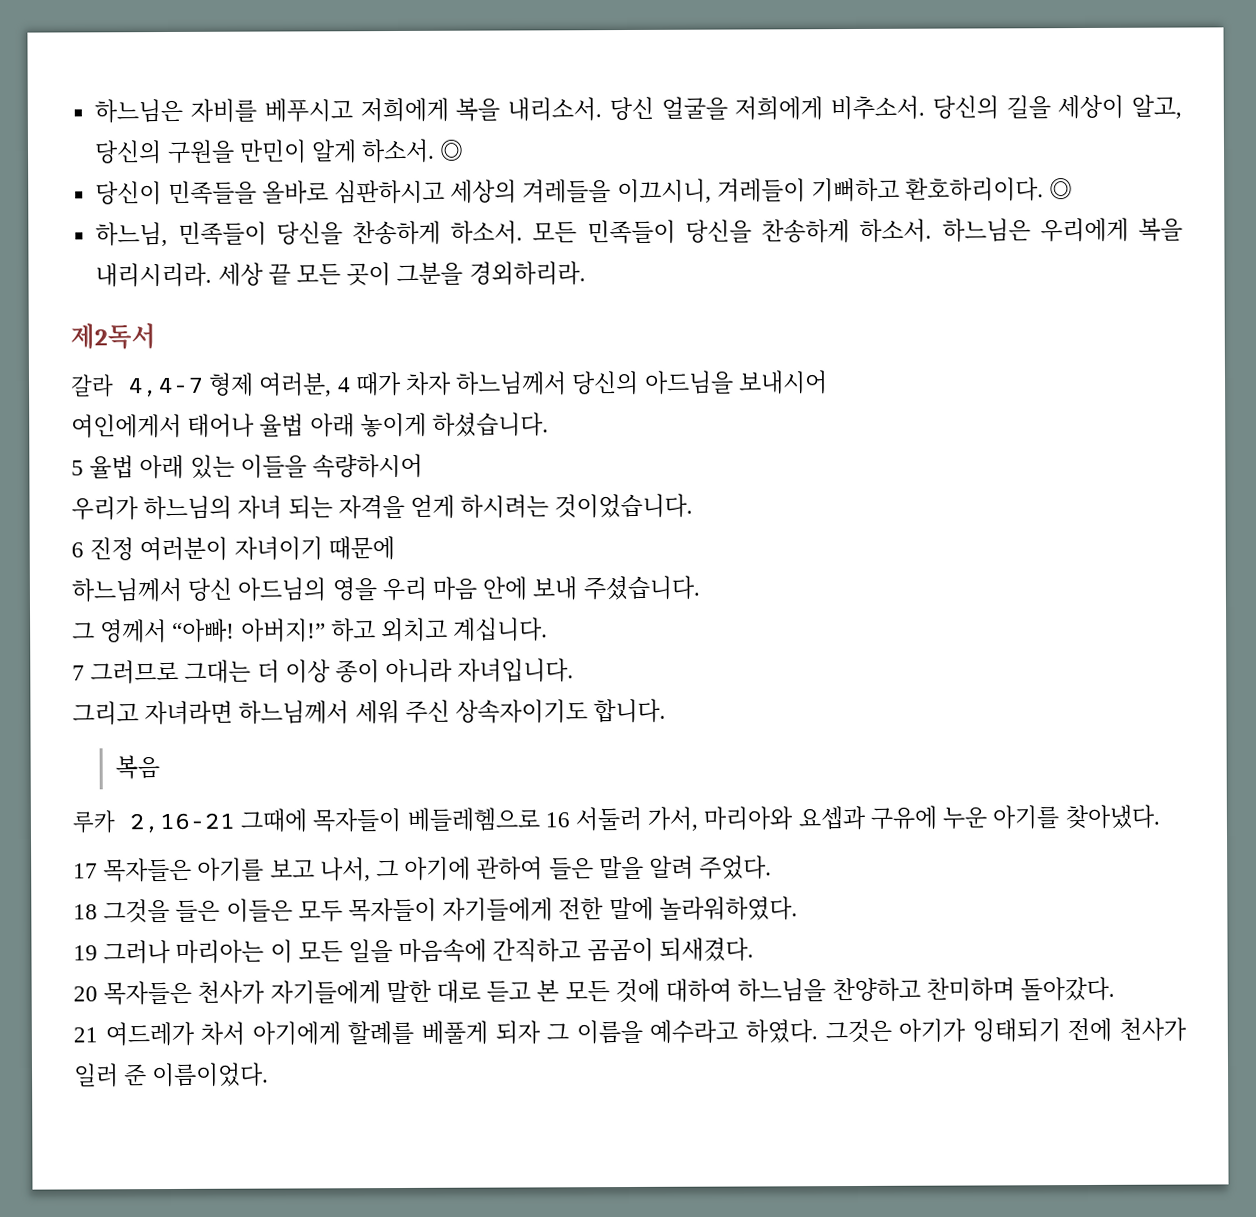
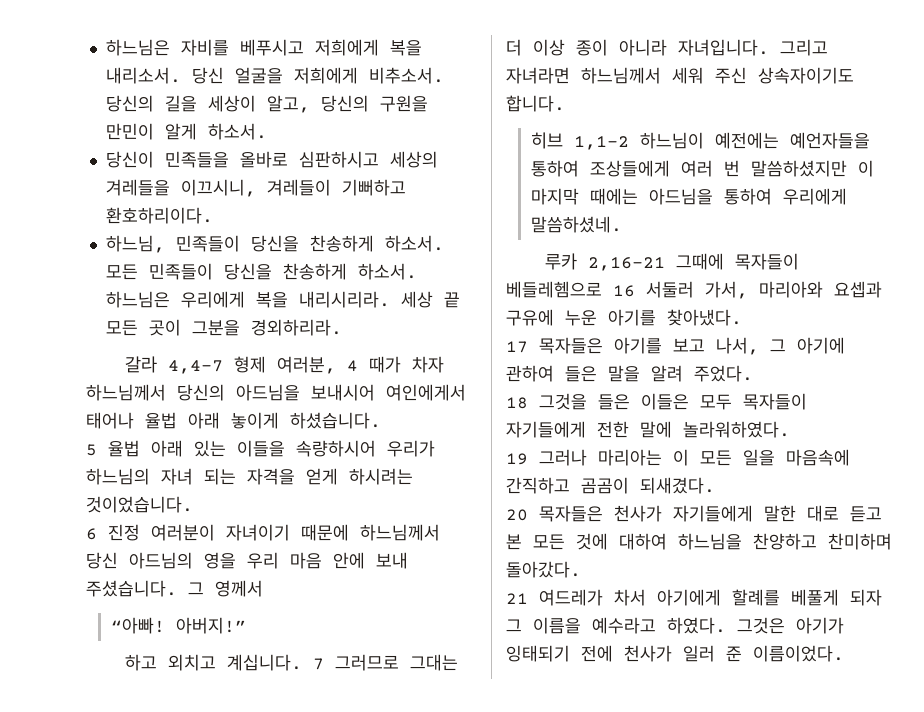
- 당신의 길을 세상이 알고, 당신의 구원을 만민이 알게 하소서. ◎
+ 당신의 길을 세상이 알고, 당신의 구원을 만민이 알게 하소서.
- 당신이 민족들을 올바로 심판하시고 세상의 겨레들을 이끄시니, 겨레들이 기뻐하고 환호하리이다. ◎
+ 당신이 민족들을 올바로 심판하시고 세상의 겨레들을 이끄시니, 겨레들이 기뻐하고 환호하리이다.
- 제2독서
- 갈라 4,4-7 형제 여러분, 4 때가 차자 하느님께서 당신의 아드님을 보내시어
- 여인에게서 태어나 율법 아래 놓이게 하셨습니다.
+ 갈라 4,4-7 형제 여러분, 4 때가 차자 하느님께서 당신의 아드님을 보내시어 여인에게서 태어나 율법 아래 놓이게 하셨습니다.
- 5 율법 아래 있는 이들을 속량하시어
- 우리가 하느님의 자녀 되는 자격을 얻게 하시려는 것이었습니다.
+ 5 율법 아래 있는 이들을 속량하시어 우리가 하느님의 자녀 되는 자격을 얻게 하시려는 것이었습니다.
- 6 진정 여러분이 자녀이기 때문에
- 하느님께서 당신 아드님의 영을 우리 마음 안에 보내 주셨습니다.
- 그 영께서 “아빠!
+ 6 진정 여러분이 자녀이기 때문에 하느님께서 당신 아드님의 영을 우리 마음 안에 보내 주셨습니다. 그 영께서
+ “아빠!
- 아버지!” 하고 외치고 계십니다.
- 7 그러므로 그대는 더 이상 종이 아니라 자녀입니다.
- 그리고 자녀라면 하느님께서 세워 주신 상속자이기도 합니다.
+ 아버지!”
+ 하고 외치고 계십니다. 7 그러므로 그대는 더 이상 종이 아니라 자녀입니다. 그리고 자녀라면 하느님께서 세워 주신 상속자이기도 합니다.
- 복음
+ 히브 1,1-2 하느님이 예전에는 예언자들을 통하여 조상들에게 여러 번 말씀하셨지만 이 마지막 때에는 아드님을 통하여 우리에게 말씀하셨네.

